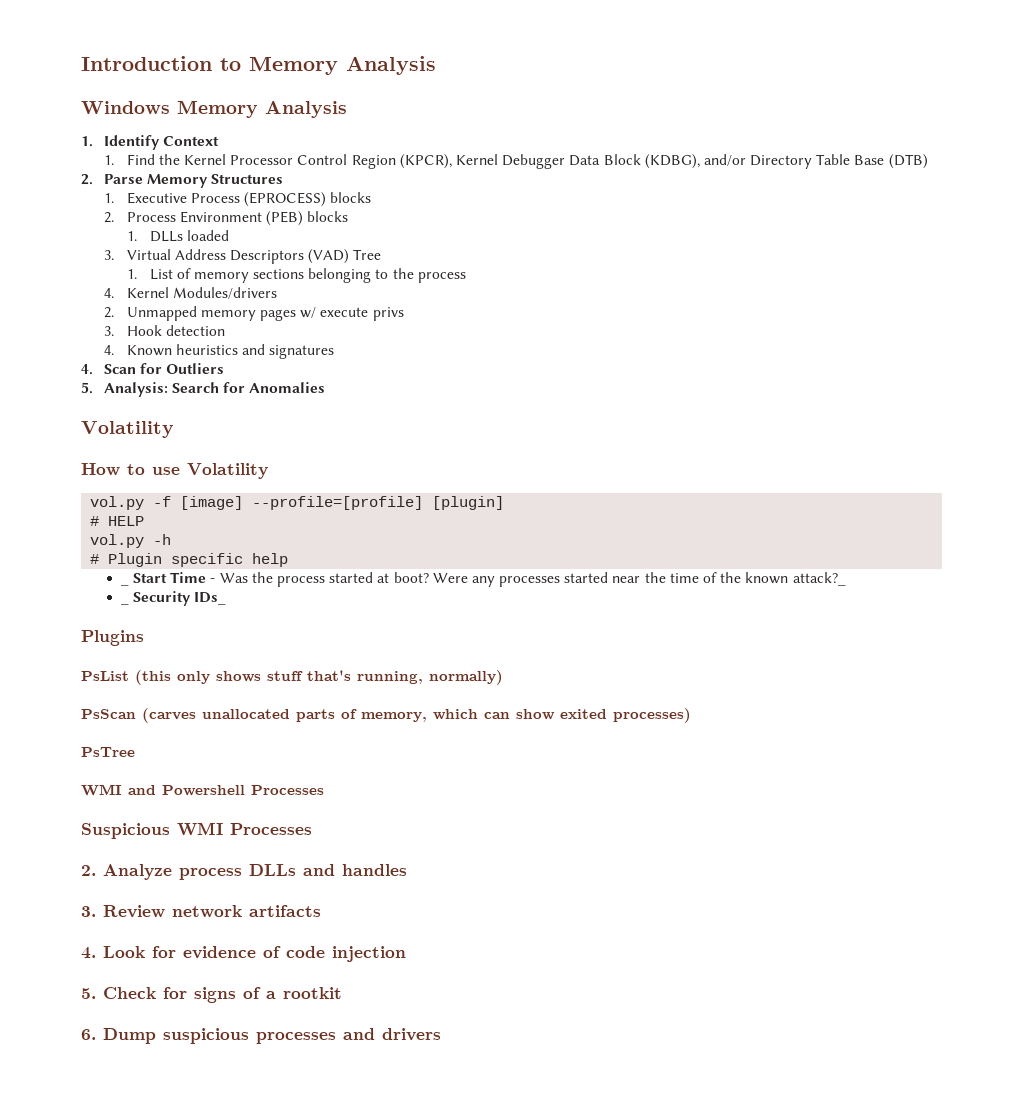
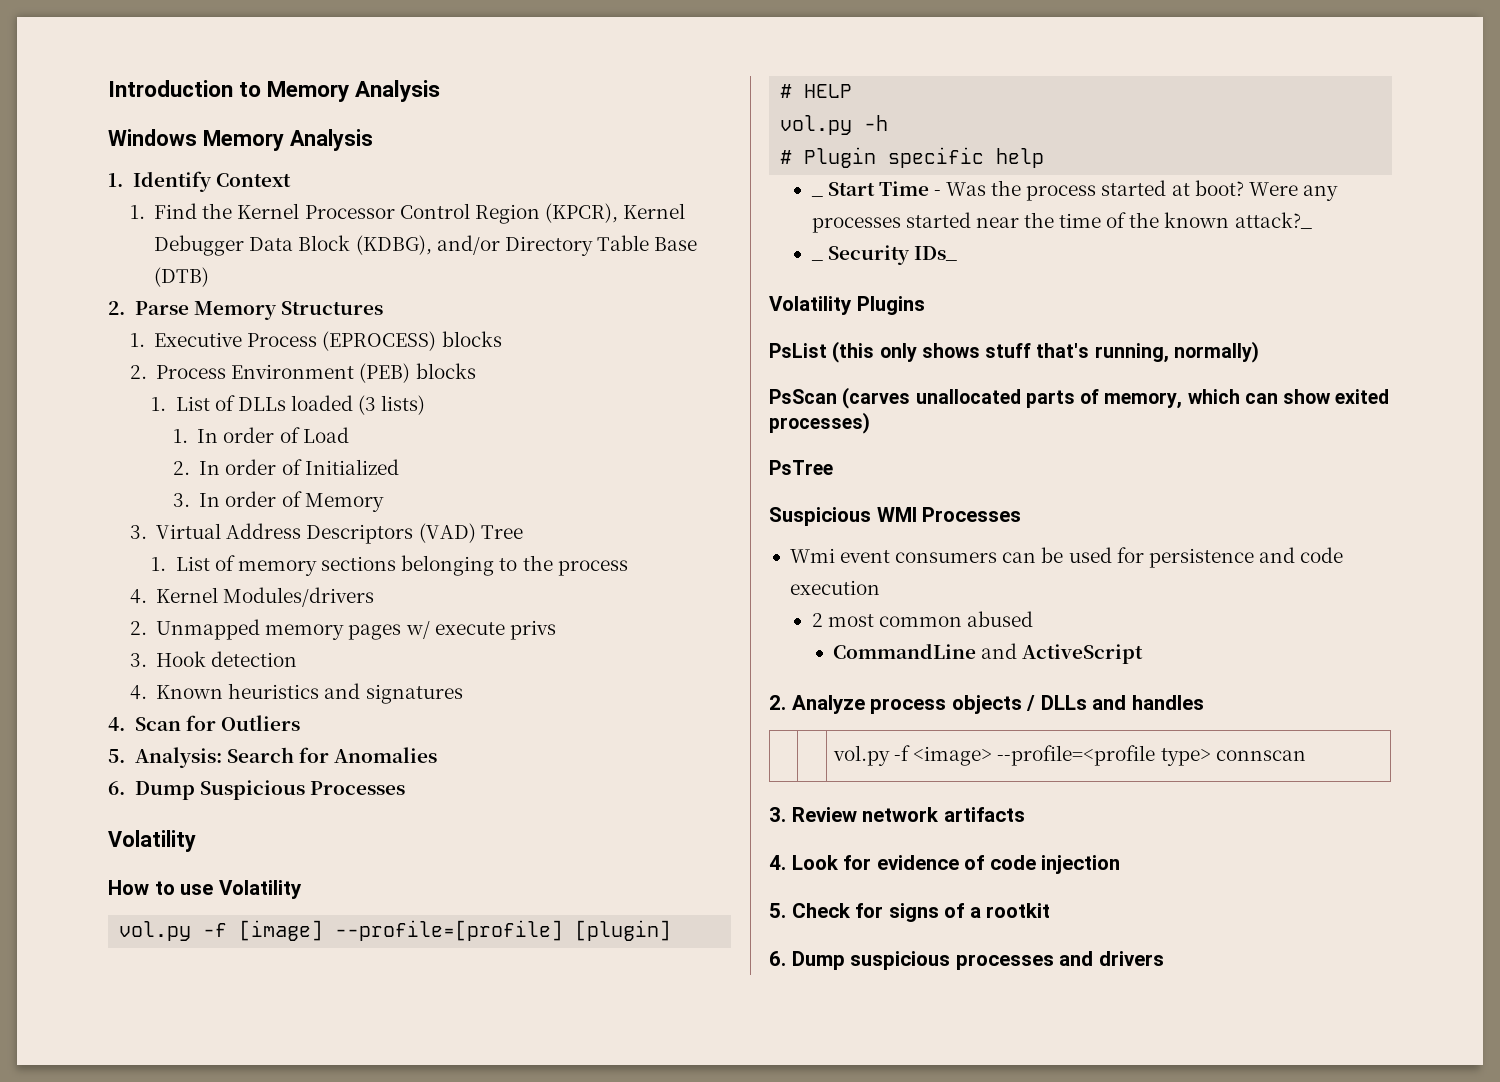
- 1. DLLs loaded
+ 1. List of DLLs loaded (3 lists)
+ 1. In order of Load
+ 2. In order of Initialized
+ 3. In order of Memory
+ 6. Dump Suspicious Processes
- Plugins
+ Volatility Plugins
- WMI and Powershell Processes
+ Wmi event consumers can be used for persistence and code execution
+ 2 most common abused
+ CommandLine and ActiveScript
- 2. Analyze process DLLs and handles
+ 2. Analyze process objects / DLLs and handles
+ | | vol.py -f <image> --profile=<profile type> connscan

